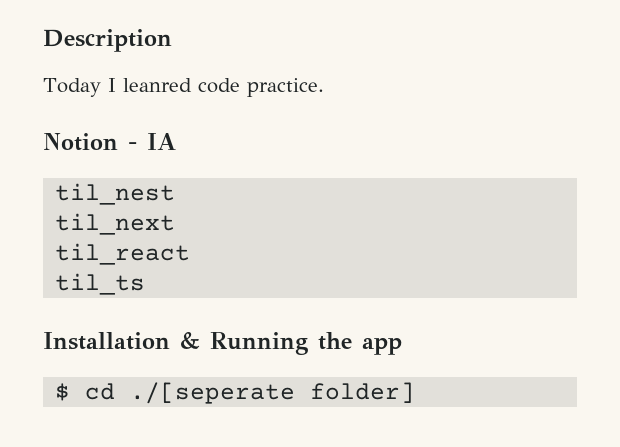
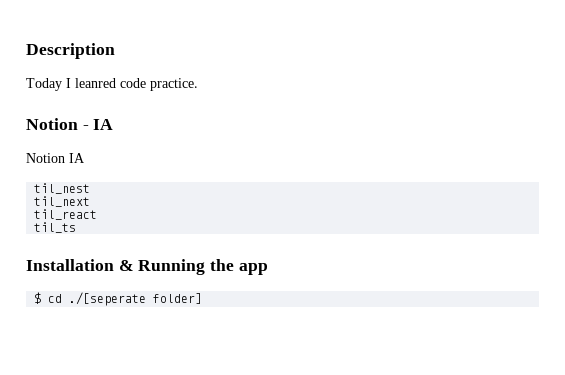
+ Notion IA

